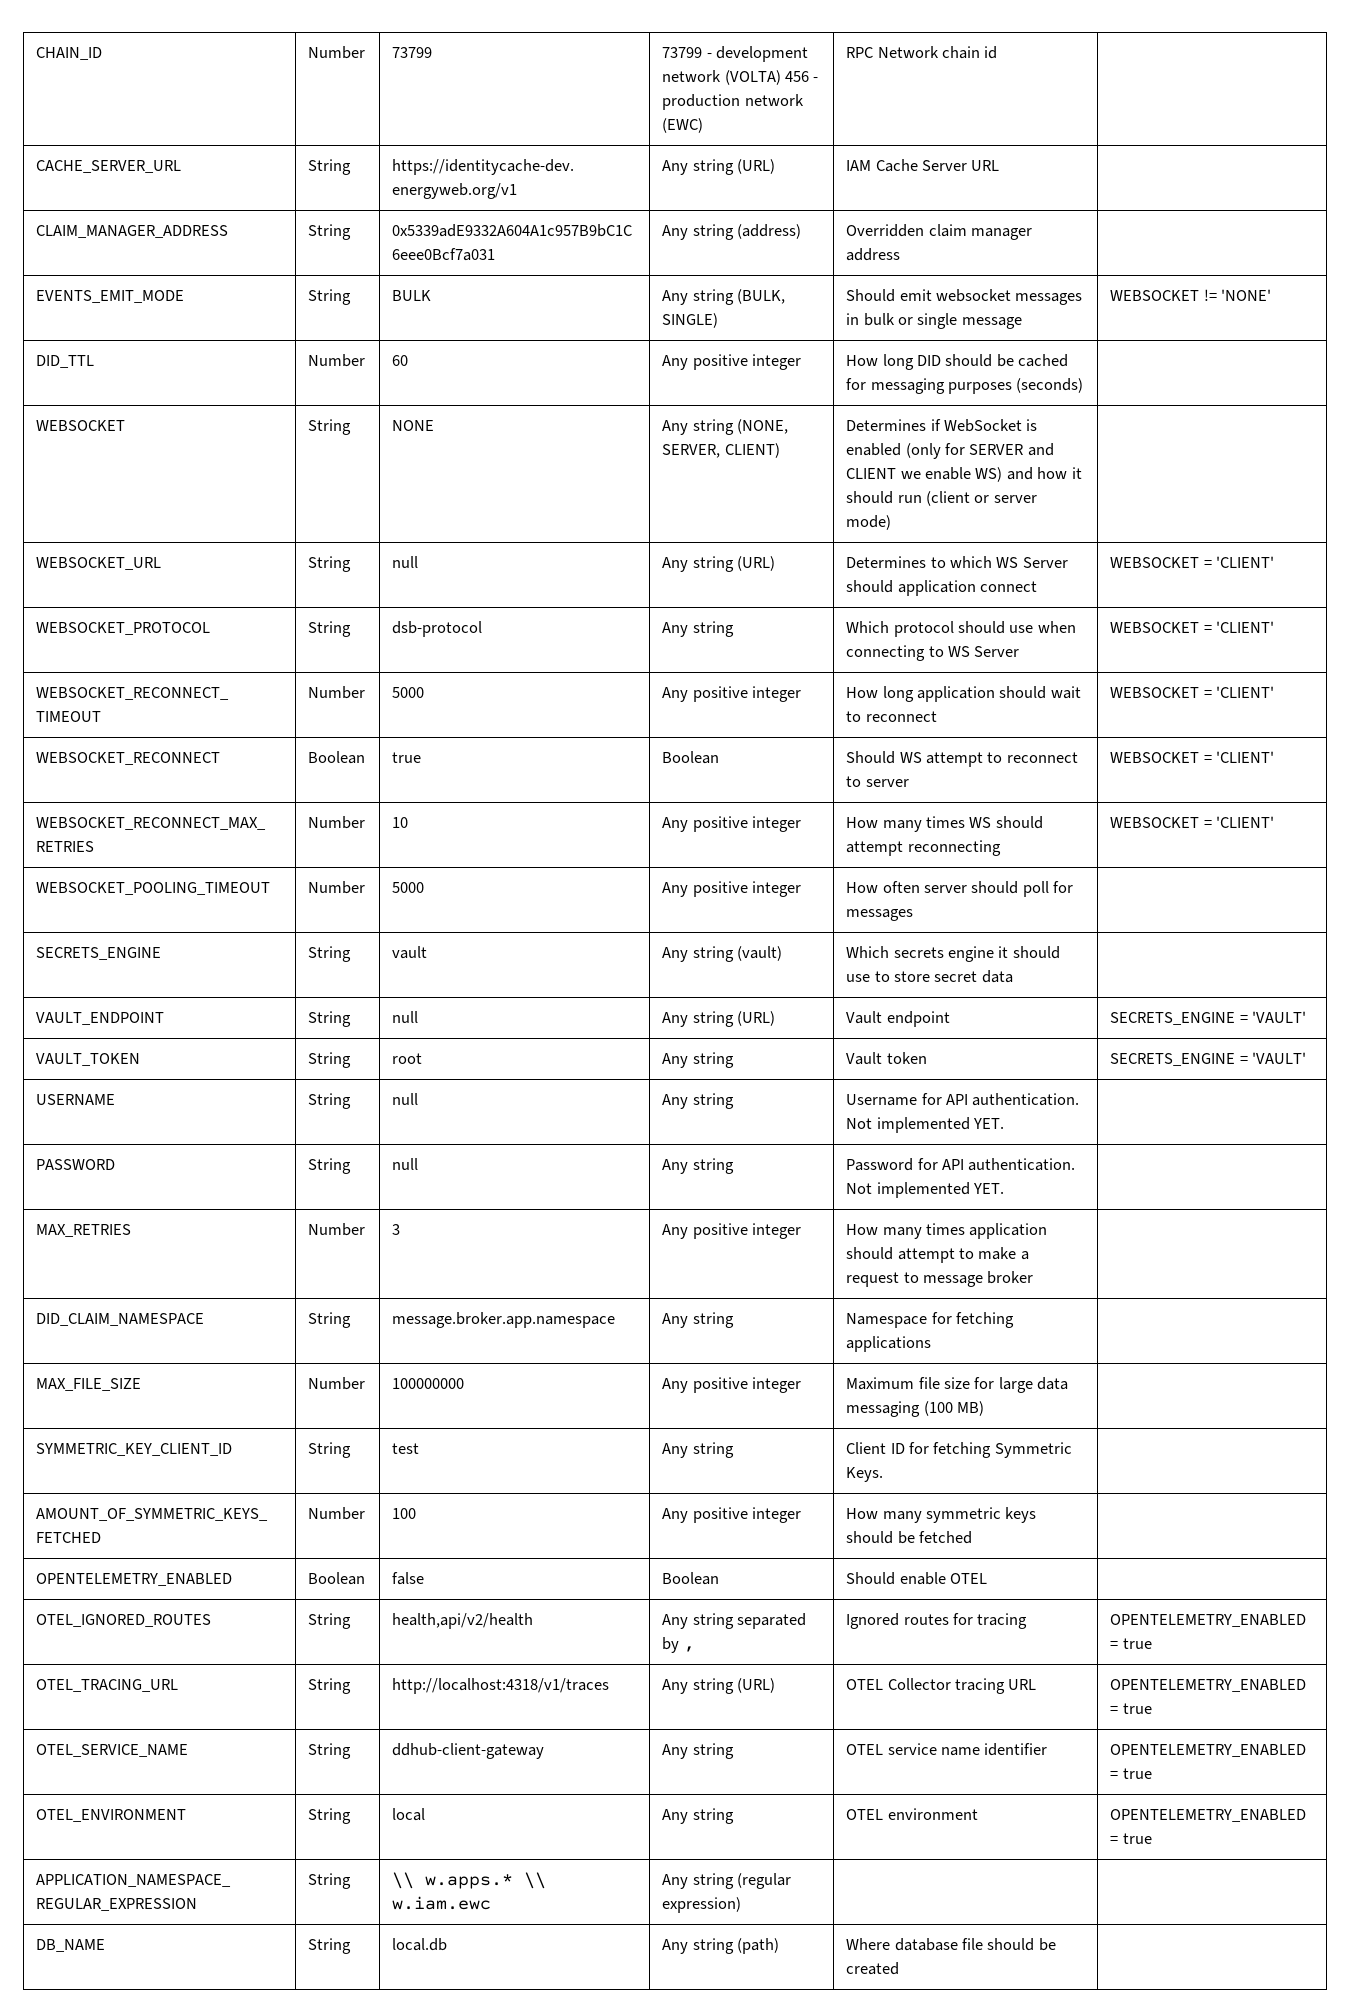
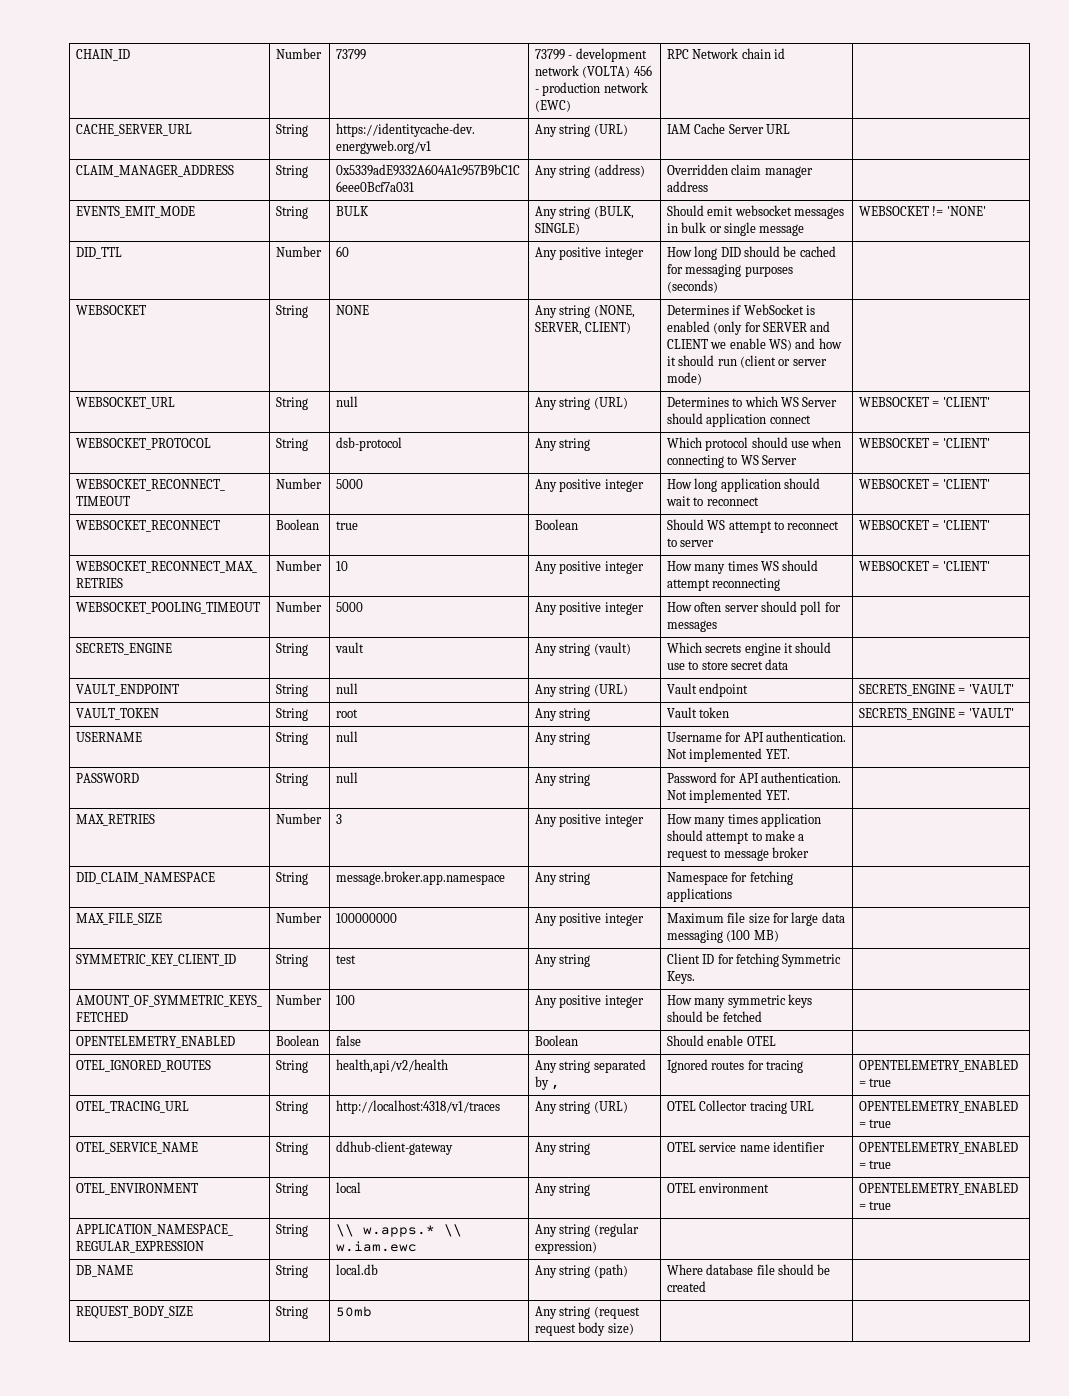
+ REQUEST_BODY_SIZE | String | 50mb | Any string (request request body size) | |

